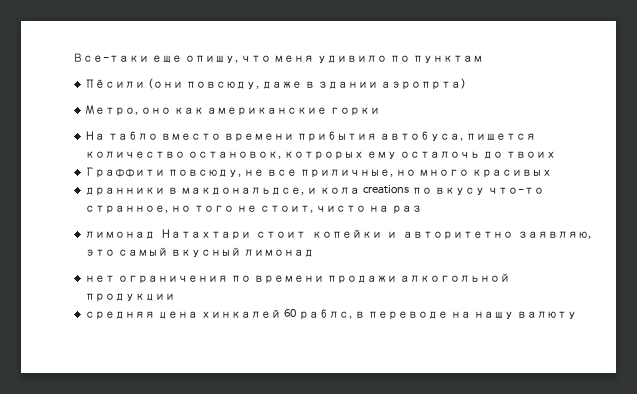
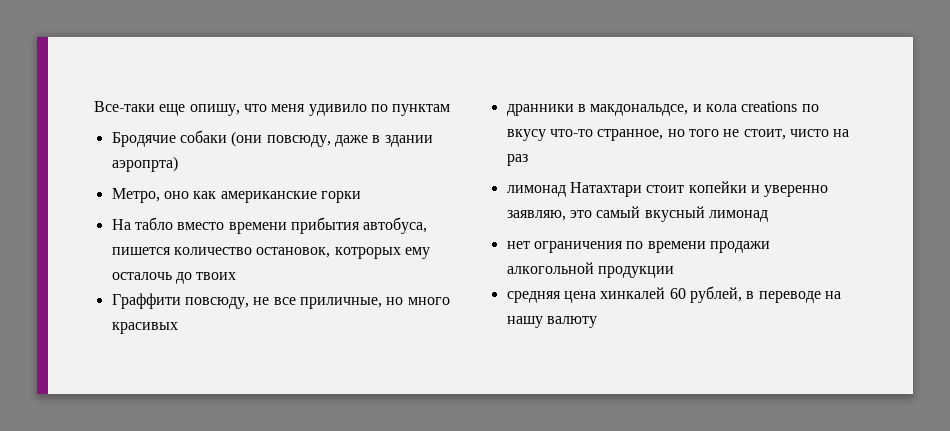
- Пёсили (они повсюду, даже в здании аэропрта)
+ Бродячие собаки (они повсюду, даже в здании аэропрта)
- лимонад Натахтари стоит копейки и авторитетно заявляю, это самый вкусный лимонад
+ лимонад Натахтари стоит копейки и уверенно заявляю, это самый вкусный лимонад
- средняя цена хинкалей 60 раблс, в переводе на нашу валюту
+ средняя цена хинкалей 60 рублей, в переводе на нашу валюту

